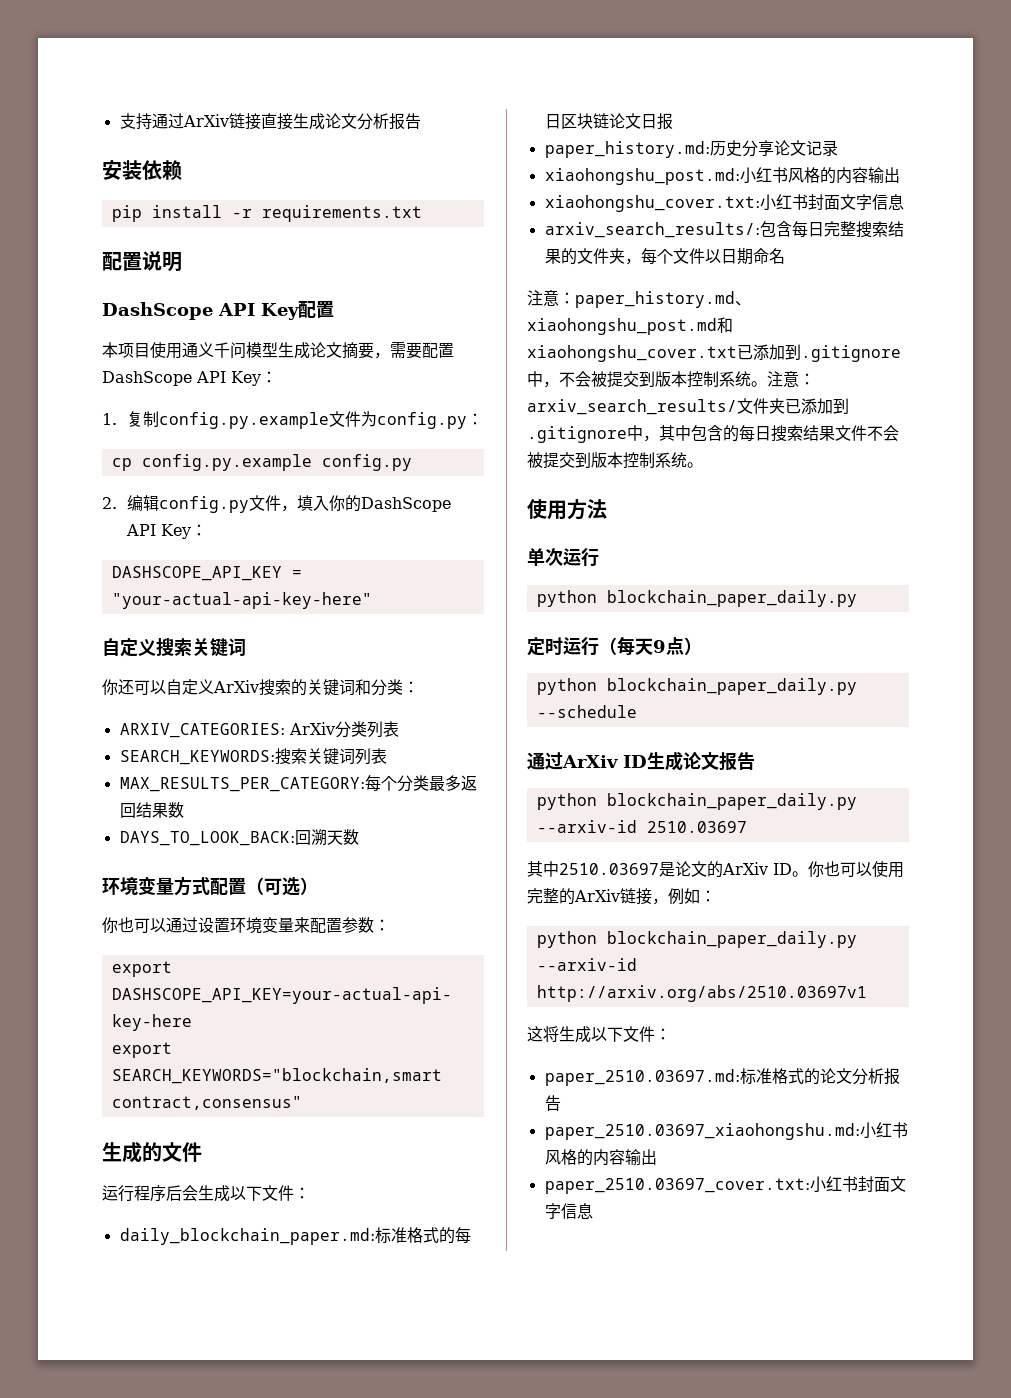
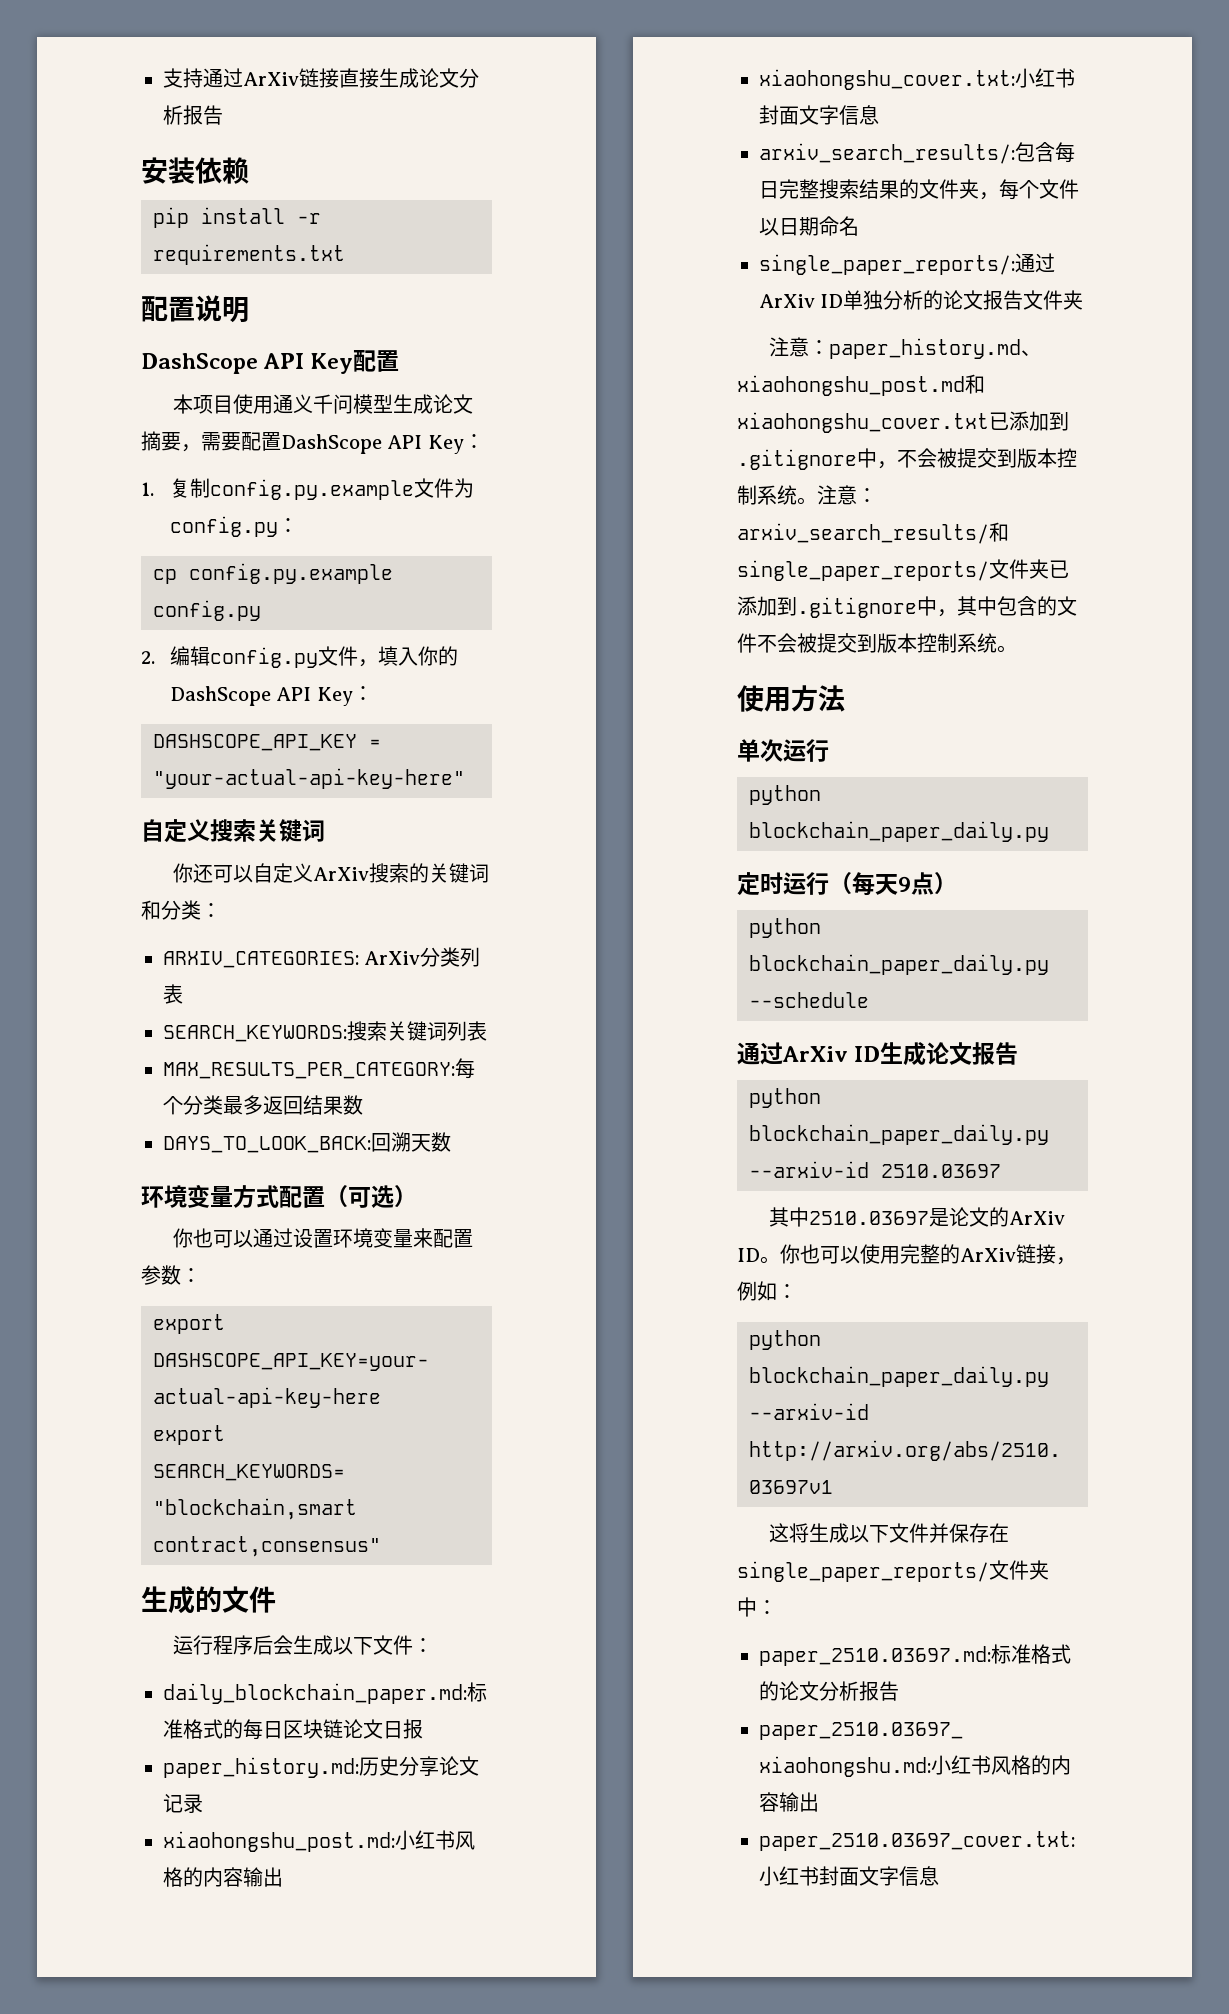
+ single_paper_reports/:通过ArXiv ID单独分析的论文报告文件夹
- 注意：arxiv_search_results/文件夹已添加到.gitignore中，其中包含的每日搜索结果文件不会被提交到版本控制系统。
+ 注意：arxiv_search_results/和single_paper_reports/文件夹已添加到.gitignore中，其中包含的文件不会被提交到版本控制系统。
- 这将生成以下文件：
+ 这将生成以下文件并保存在single_paper_reports/文件夹中：

